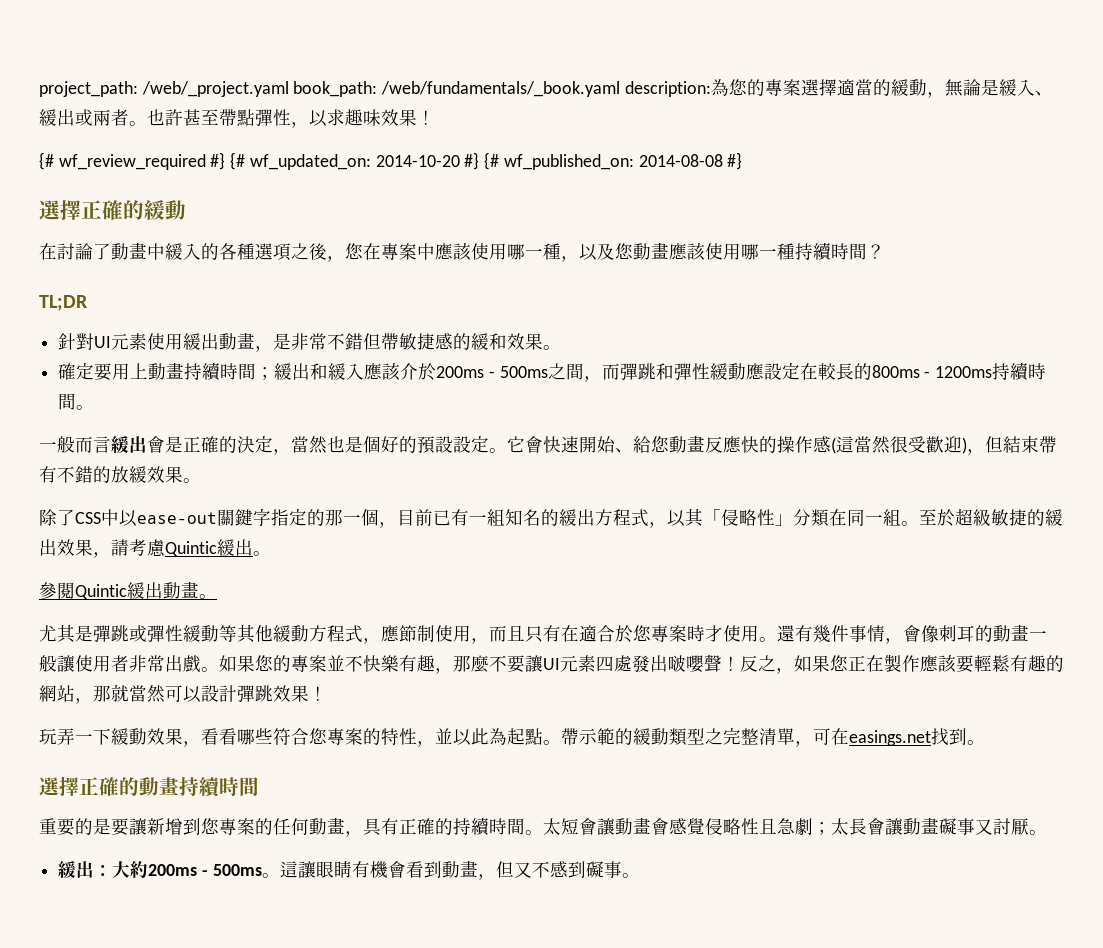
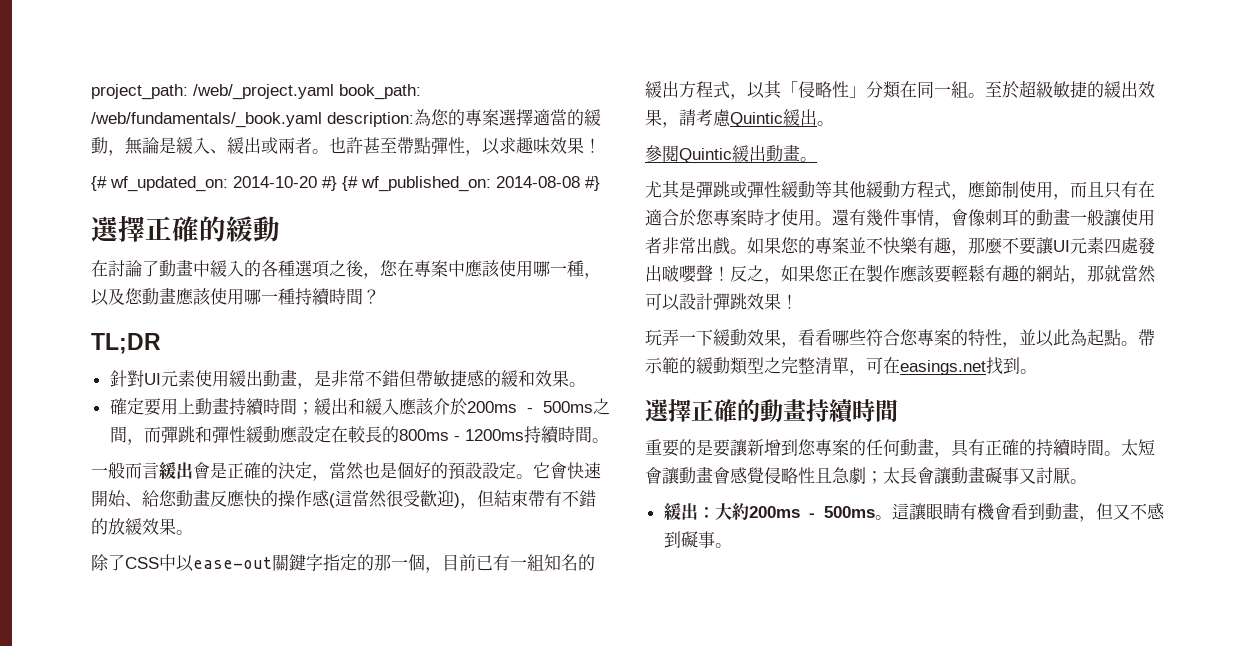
- {# wf_review_required #} {# wf_updated_on: 2014-10-20 #} {# wf_published_on: 2014-08-08 #}
+ {# wf_updated_on: 2014-10-20 #} {# wf_published_on: 2014-08-08 #}

